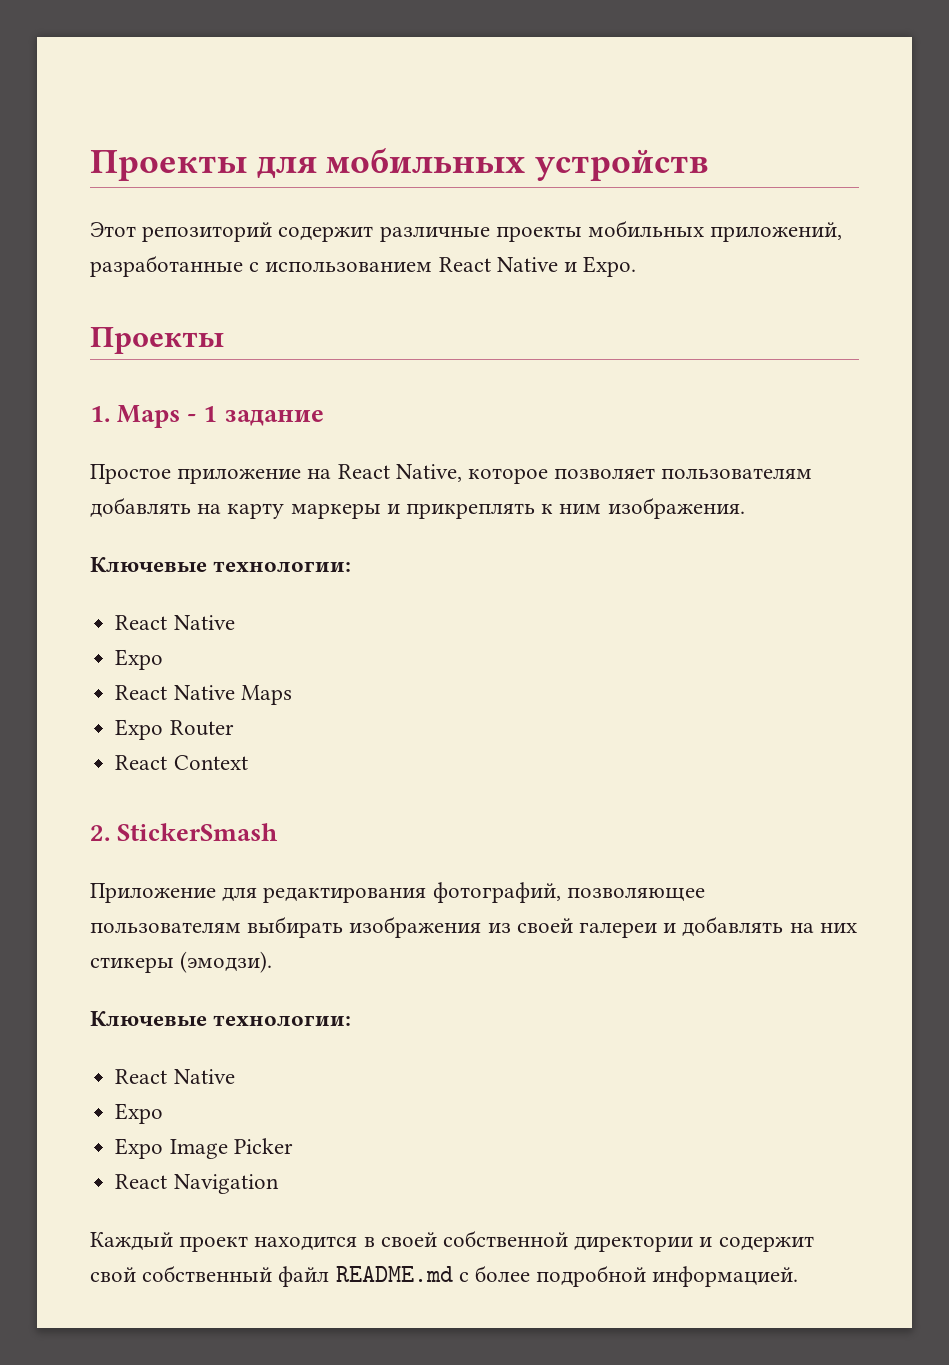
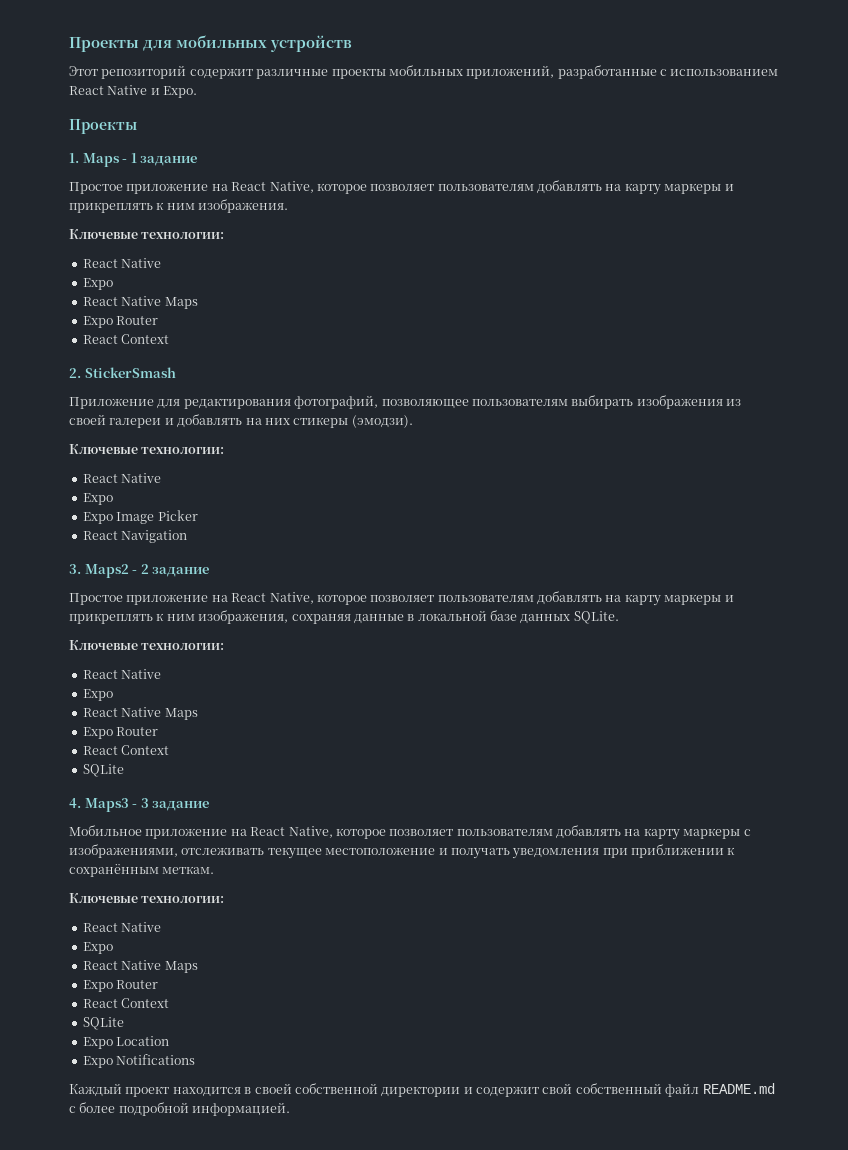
+ 3. Maps2 - 2 задание
+ Простое приложение на React Native, которое позволяет пользователям добавлять на карту маркеры и прикреплять к ним изображения, сохраняя данные в локальной базе данных SQLite.
+ Ключевые технологии:
+ React Native
+ Expo
+ React Native Maps
+ Expo Router
+ React Context
+ SQLite
+ 4. Maps3 - 3 задание
+ Мобильное приложение на React Native, которое позволяет пользователям добавлять на карту маркеры с изображениями, отслеживать текущее местоположение и получать уведомления при приближении к сохранённым меткам.
+ Ключевые технологии:
+ React Native
+ Expo
+ React Native Maps
+ Expo Router
+ React Context
+ SQLite
+ Expo Location
+ Expo Notifications

